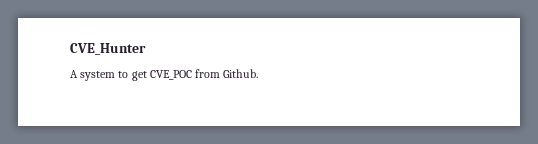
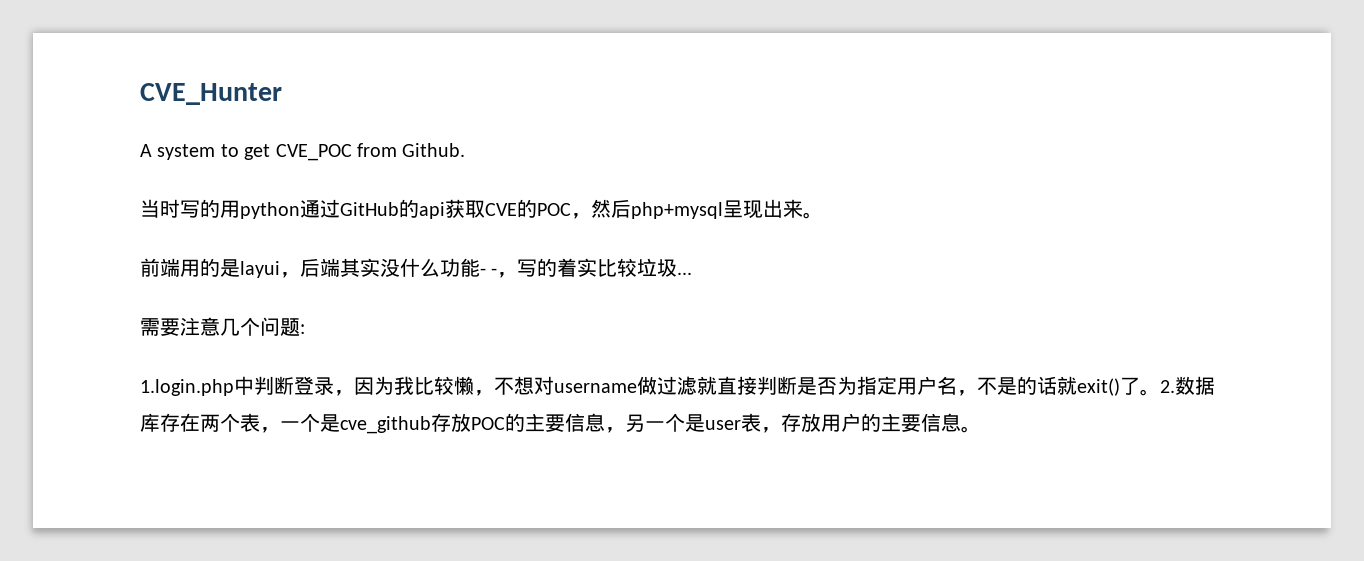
+ 当时写的用python通过GitHub的api获取CVE的POC，然后php+mysql呈现出来。
+ 前端用的是layui，后端其实没什么功能- -，写的着实比较垃圾...
+ 需要注意几个问题:
+ 1.login.php中判断登录，因为我比较懒，不想对username做过滤就直接判断是否为指定用户名，不是的话就exit()了。2.数据库存在两个表，一个是cve_github存放POC的主要信息，另一个是user表，存放用户的主要信息。

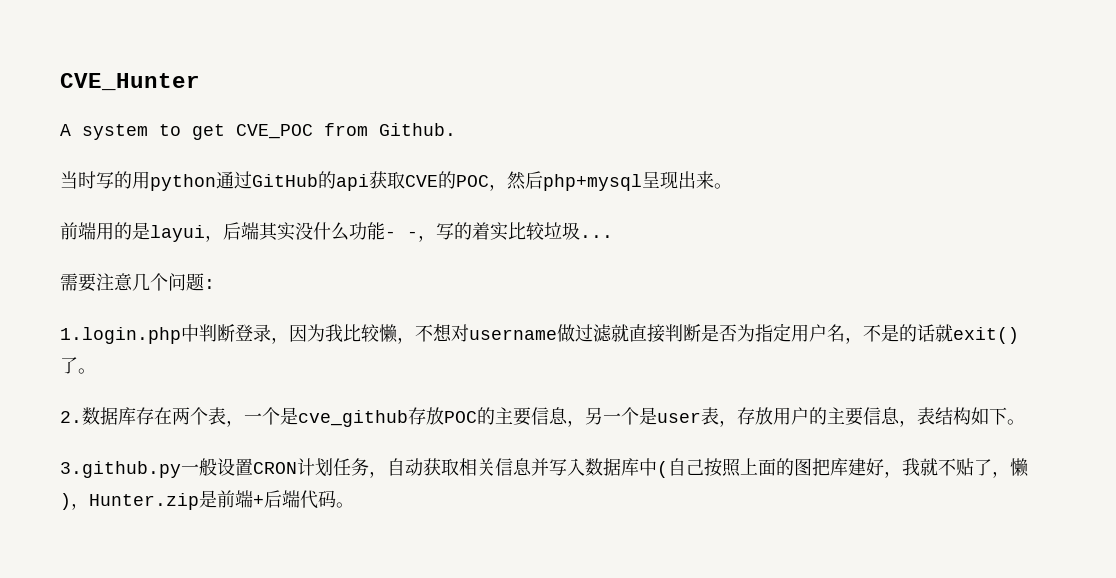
- 1.login.php中判断登录，因为我比较懒，不想对username做过滤就直接判断是否为指定用户名，不是的话就exit()了。2.数据库存在两个表，一个是cve_github存放POC的主要信息，另一个是user表，存放用户的主要信息。
+ 1.login.php中判断登录，因为我比较懒，不想对username做过滤就直接判断是否为指定用户名，不是的话就exit()了。
+ 2.数据库存在两个表，一个是cve_github存放POC的主要信息，另一个是user表，存放用户的主要信息，表结构如下。
+ 3.github.py一般设置CRON计划任务，自动获取相关信息并写入数据库中(自己按照上面的图把库建好，我就不贴了，懒)，Hunter.zip是前端+后端代码。

